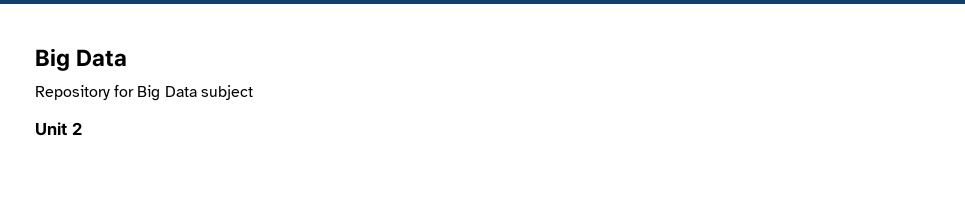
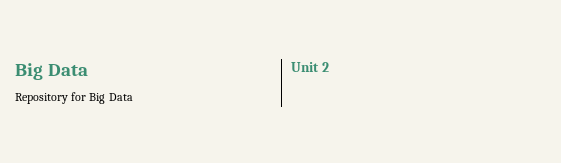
- Repository for Big Data subject
+ Repository for Big Data

